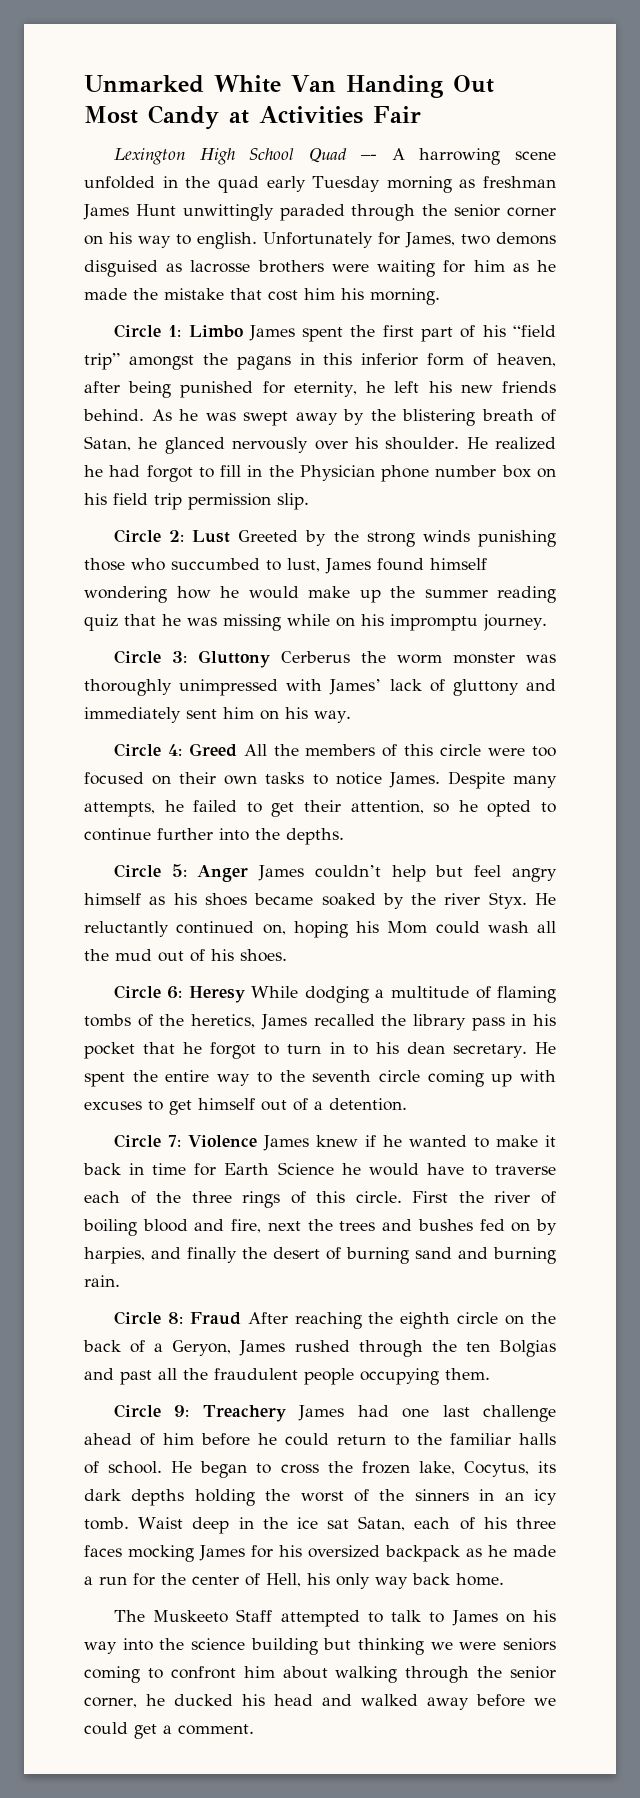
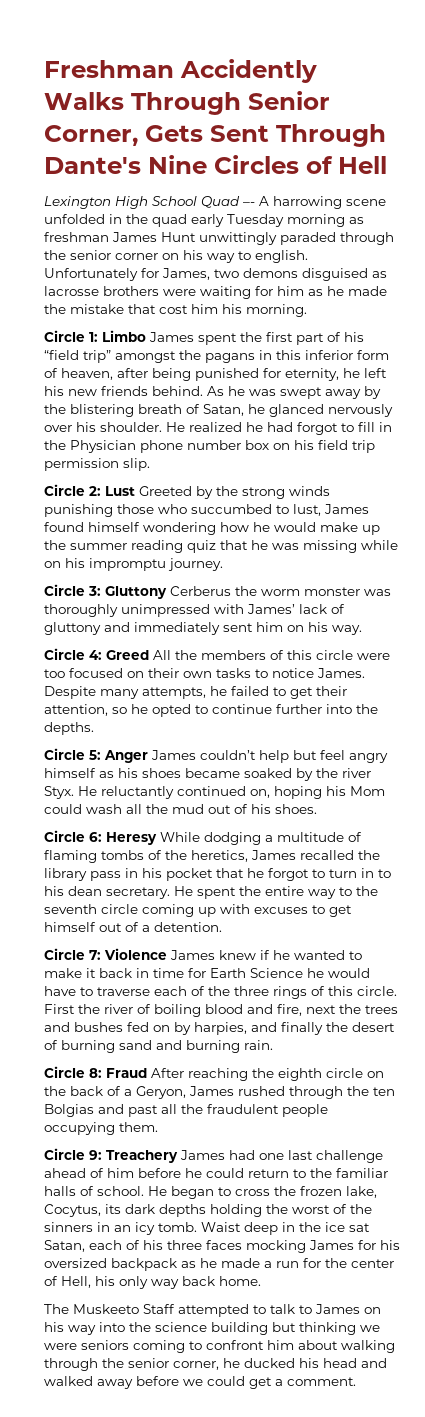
- Unmarked White Van Handing Out Most Candy at Activities Fair
+ Freshman Accidently Walks Through Senior Corner, Gets Sent Through Dante's Nine Circles of Hell

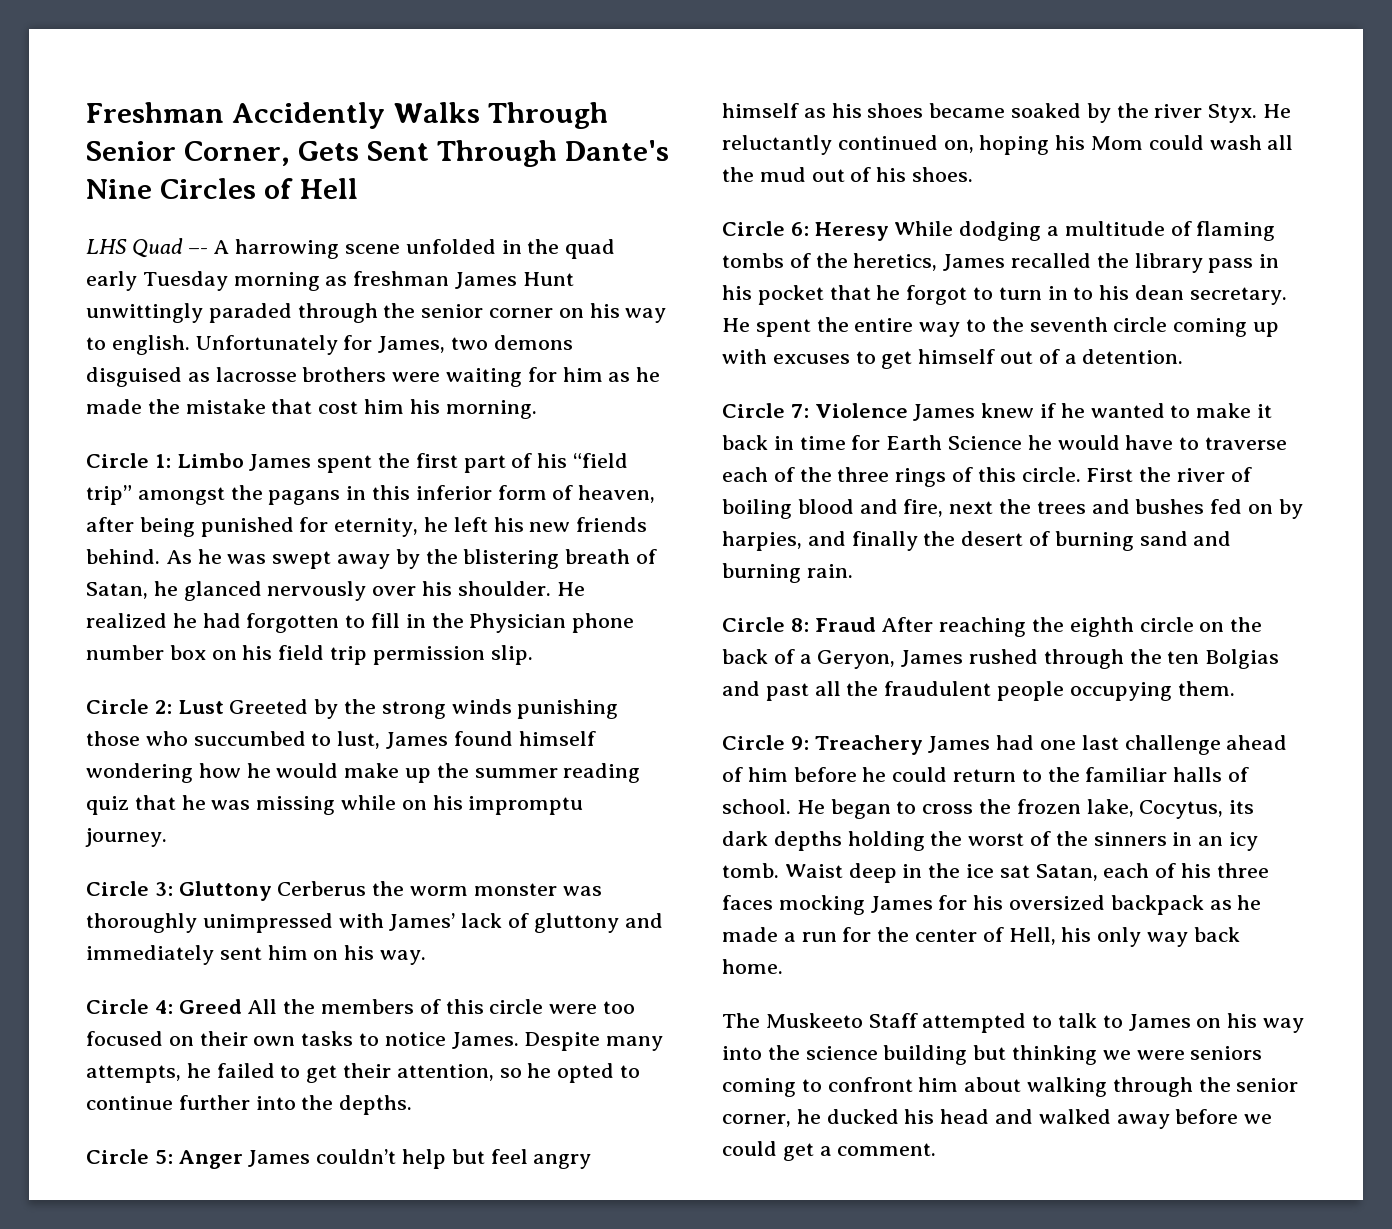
- Lexington High School Quad –- A harrowing scene unfolded in the quad early Tuesday morning as freshman James Hunt unwittingly paraded through the senior corner on his way to english.
+ LHS Quad –- A harrowing scene unfolded in the quad early Tuesday morning as freshman James Hunt unwittingly paraded through the senior corner on his way to english.
- He realized he had forgot to fill in the Physician phone number box on his field trip permission slip.
+ He realized he had forgotten to fill in the Physician phone number box on his field trip permission slip.

